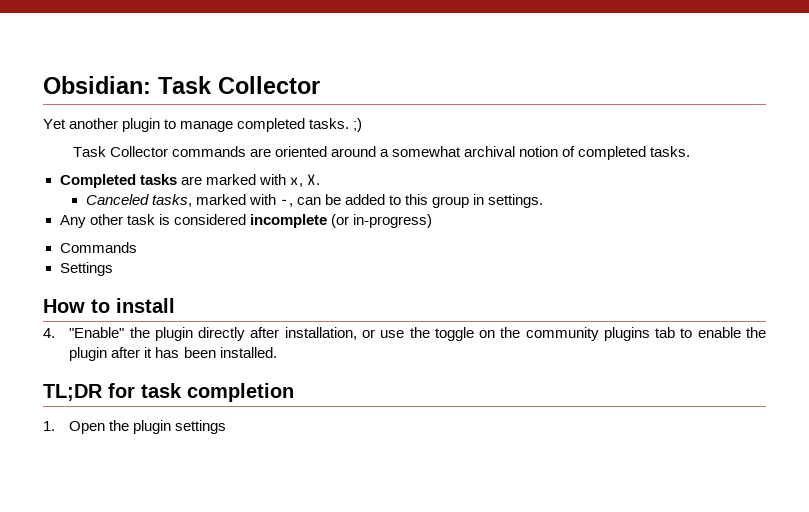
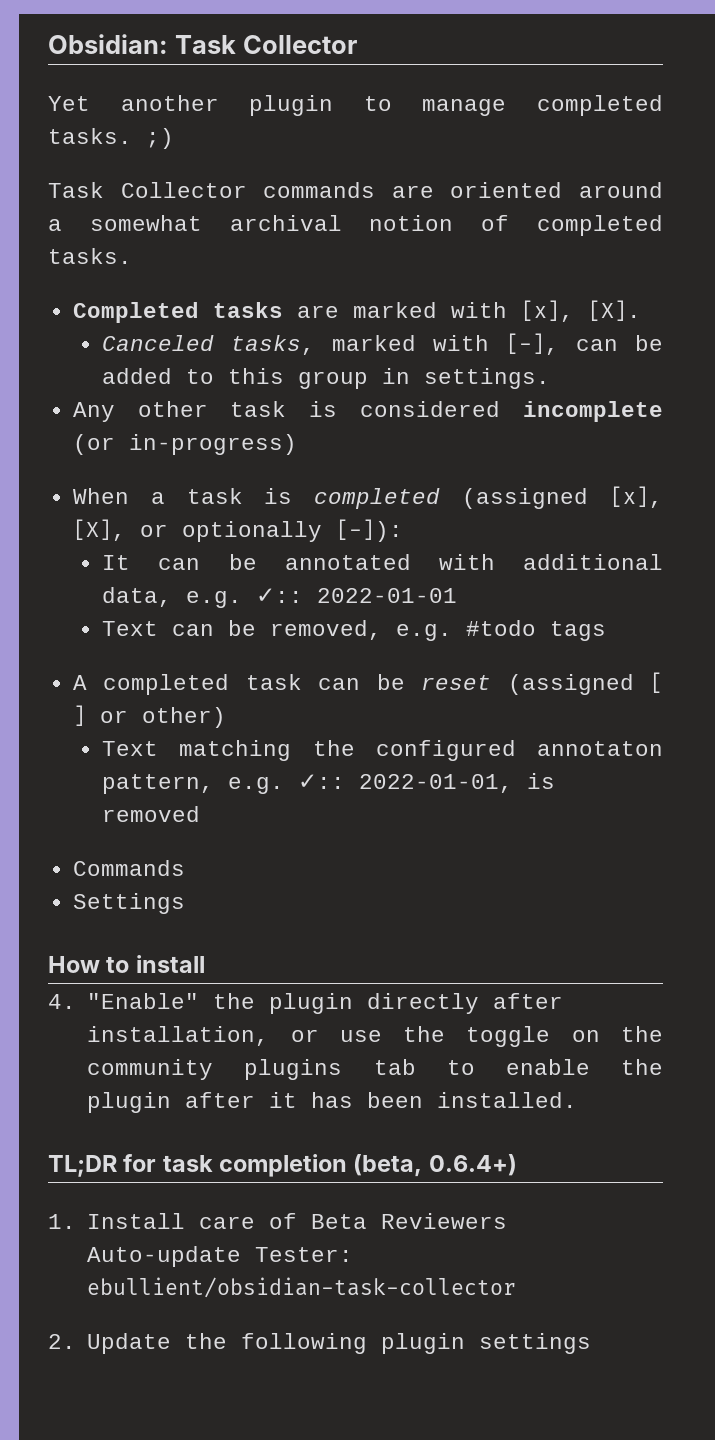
- Completed tasks are marked with x, X.
+ Completed tasks are marked with [x], [X].
- Canceled tasks, marked with -, can be added to this group in settings.
+ Canceled tasks, marked with [-], can be added to this group in settings.
+ When a task is completed (assigned [x], [X], or optionally [-]):
+ It can be annotated with additional data, e.g. ✓:: 2022-01-01
+ Text can be removed, e.g. #todo tags
+ A completed task can be reset (assigned [ ] or other)
+ Text matching the configured annotaton pattern, e.g. ✓:: 2022-01-01, is removed
- TL;DR for task completion
+ TL;DR for task completion (beta, 0.6.4+)
- 1. Open the plugin settings
+ 1. Install care of Beta Reviewers Auto-update Tester: ebullient/obsidian-task-collector
+ 2. Update the following plugin settings

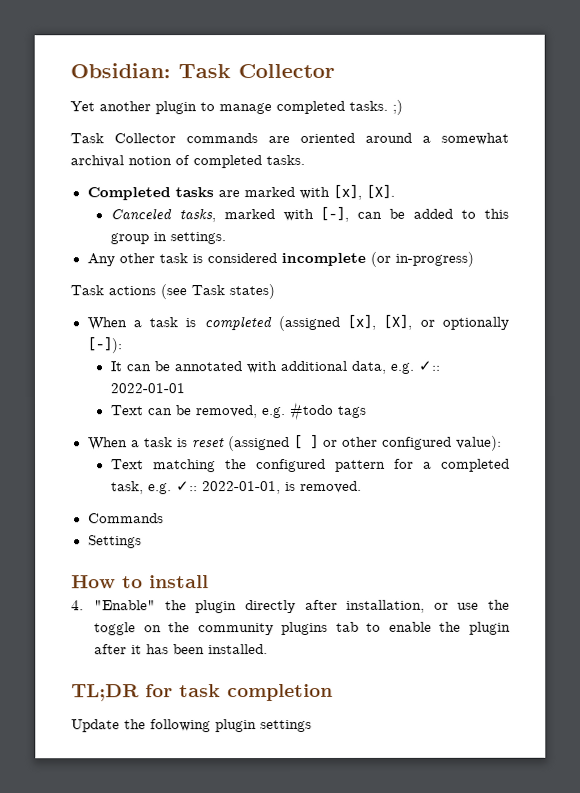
+ Task actions (see Task states)
- A completed task can be reset (assigned [ ] or other)
+ When a task is reset (assigned [ ] or other configured value):
- Text matching the configured annotaton pattern, e.g. ✓:: 2022-01-01, is removed
+ Text matching the configured pattern for a completed task, e.g. ✓:: 2022-01-01, is removed.
- TL;DR for task completion (beta, 0.6.4+)
- 1. Install care of Beta Reviewers Auto-update Tester: ebullient/obsidian-task-collector
- 2. Update the following plugin settings
+ TL;DR for task completion
+ Update the following plugin settings

